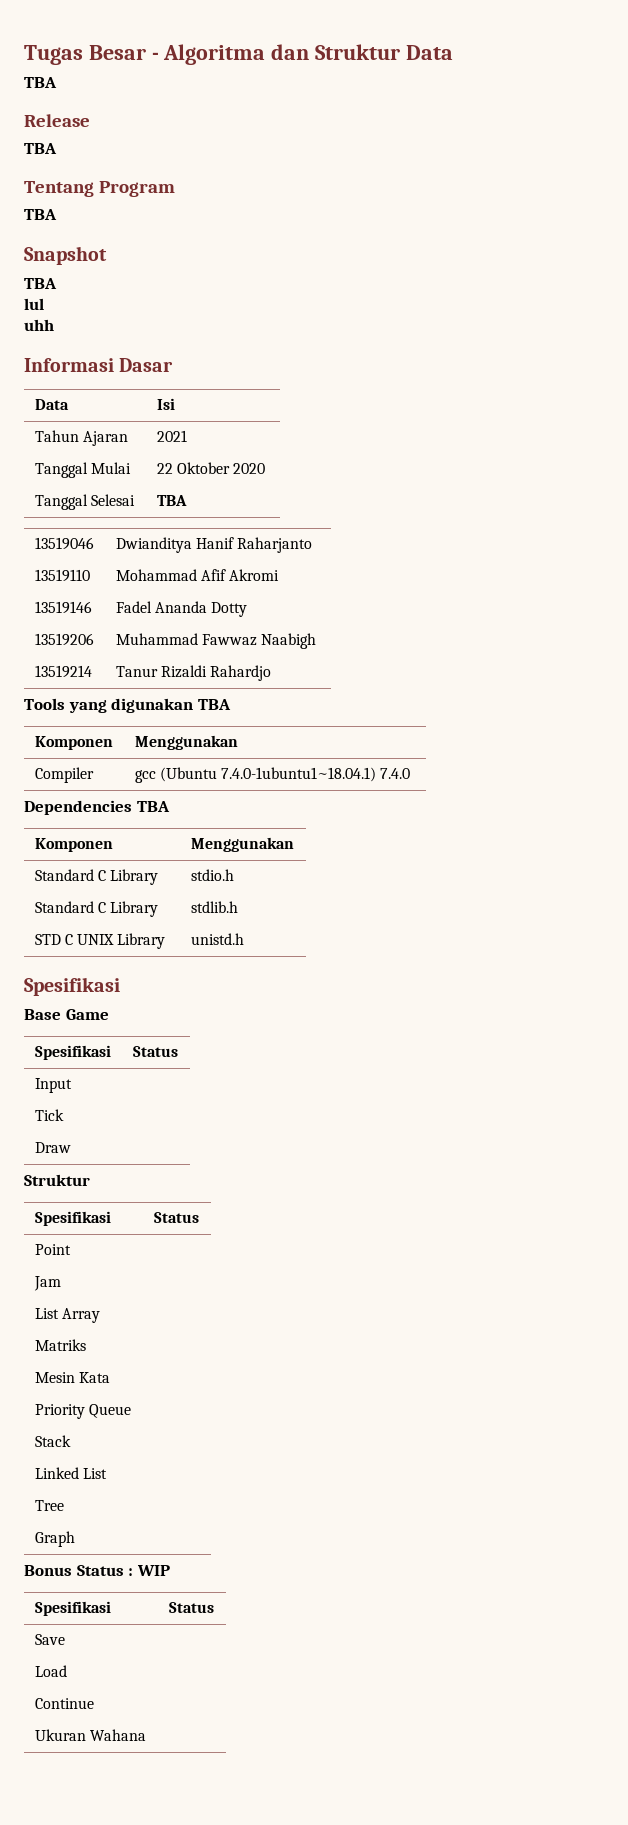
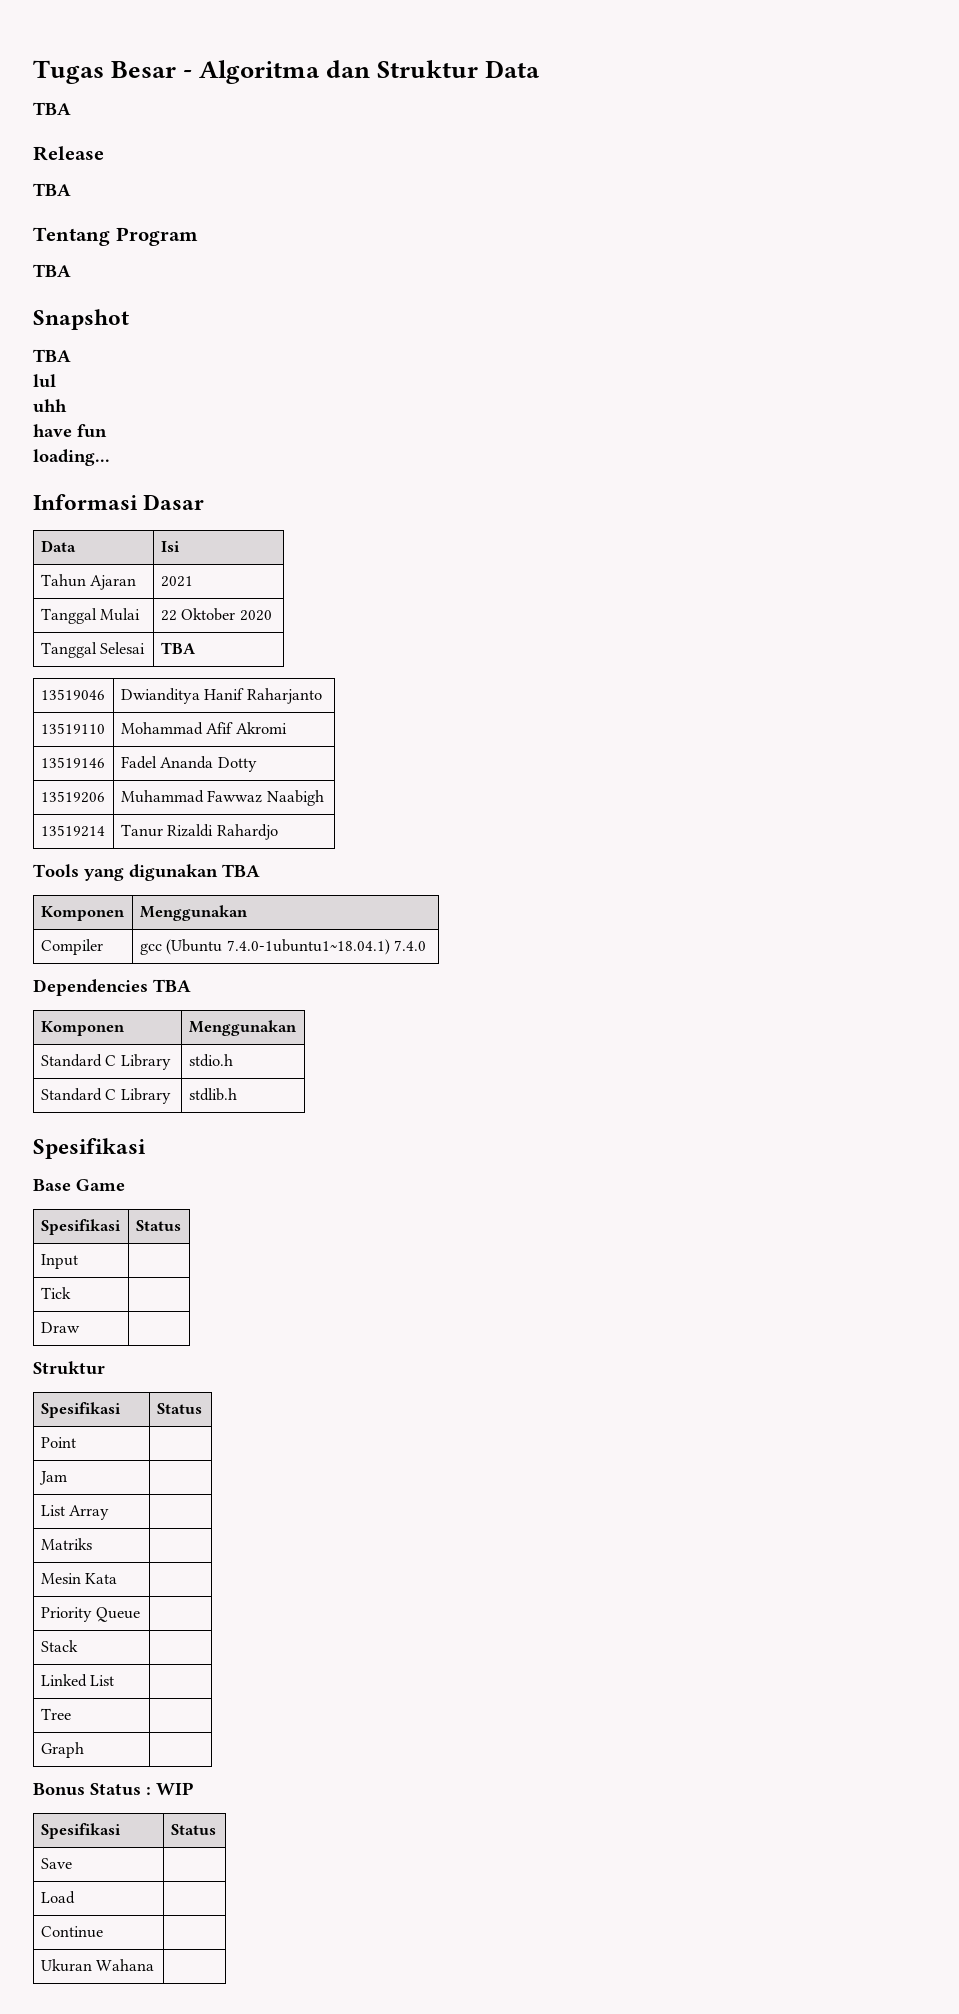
+ have fun
+ loading...
- STD C UNIX Library | unistd.h

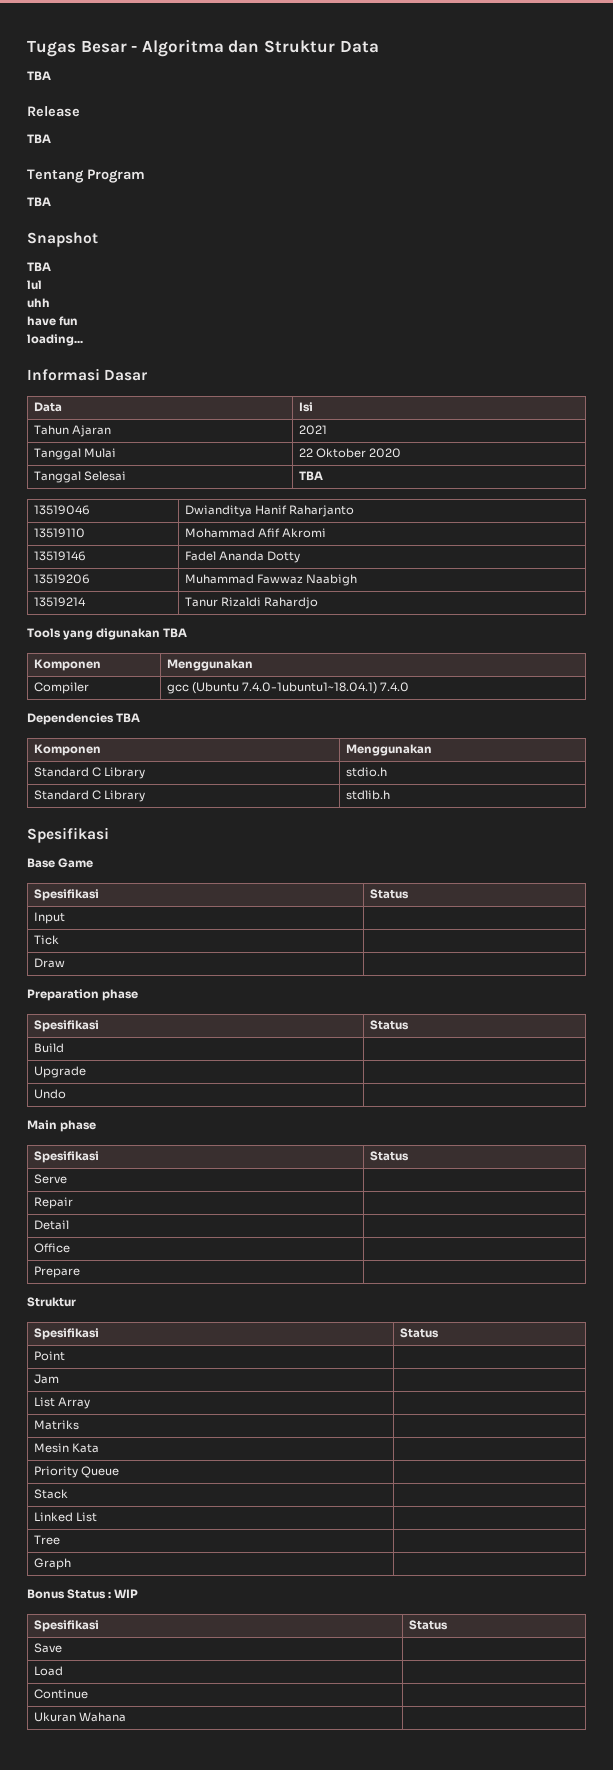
+ Preparation phase
+ Spesifikasi | Status
+ Build |
+ Upgrade |
+ Undo |
+ Main phase
+ Spesifikasi | Status
+ Serve |
+ Repair |
+ Detail |
+ Office |
+ Prepare |

